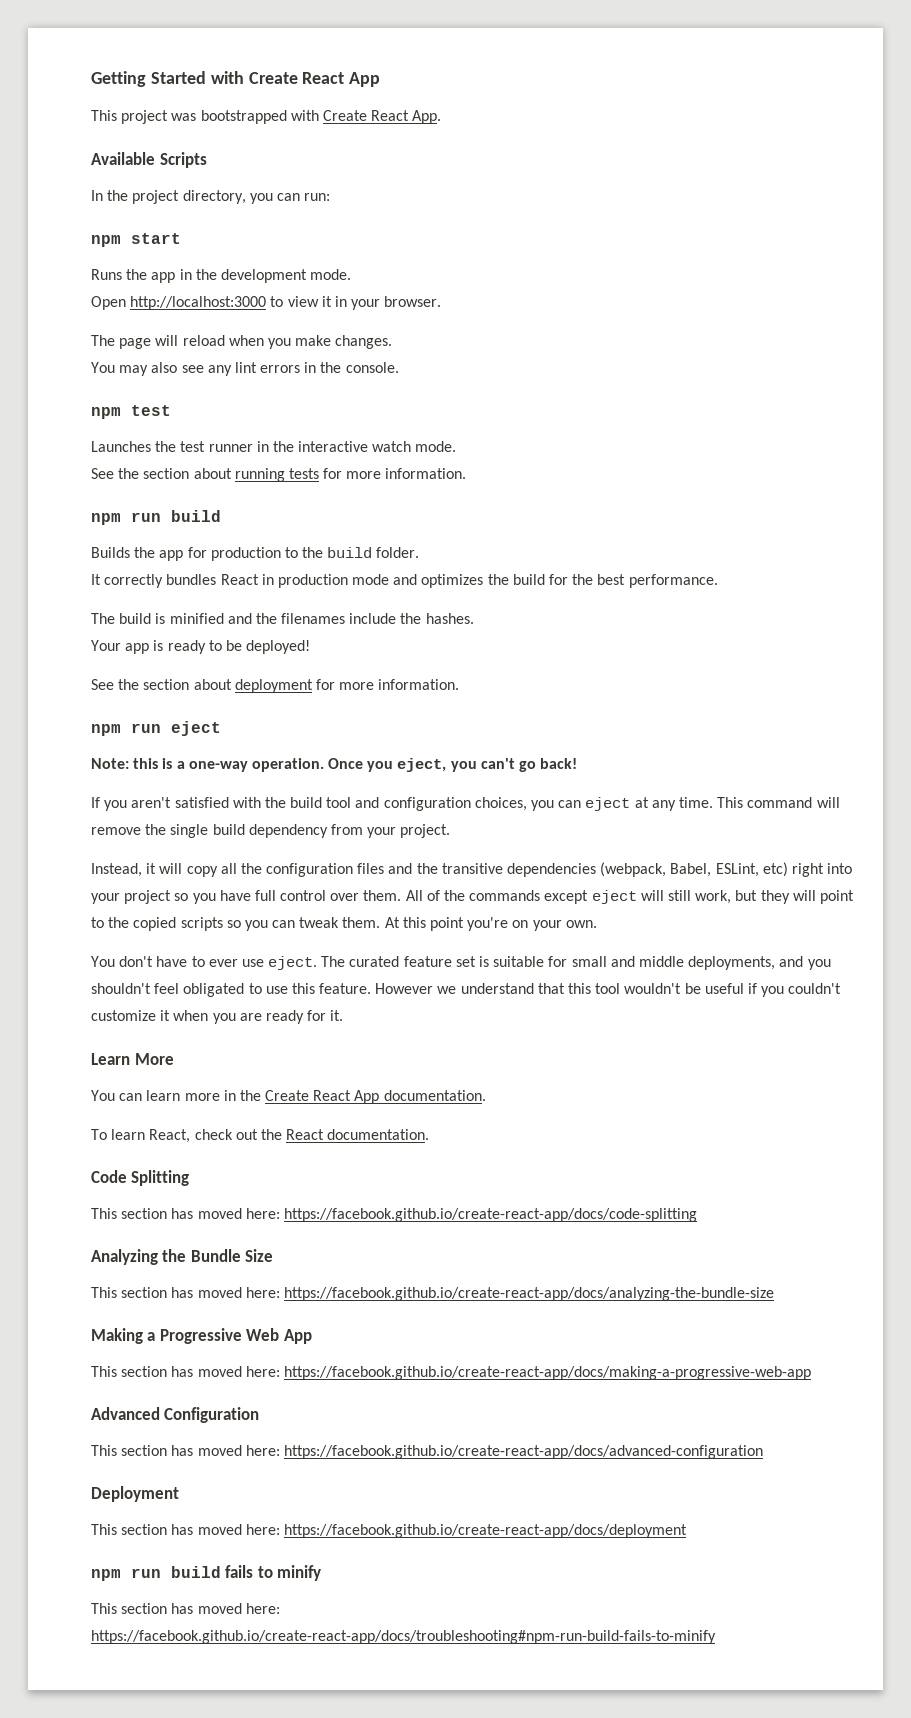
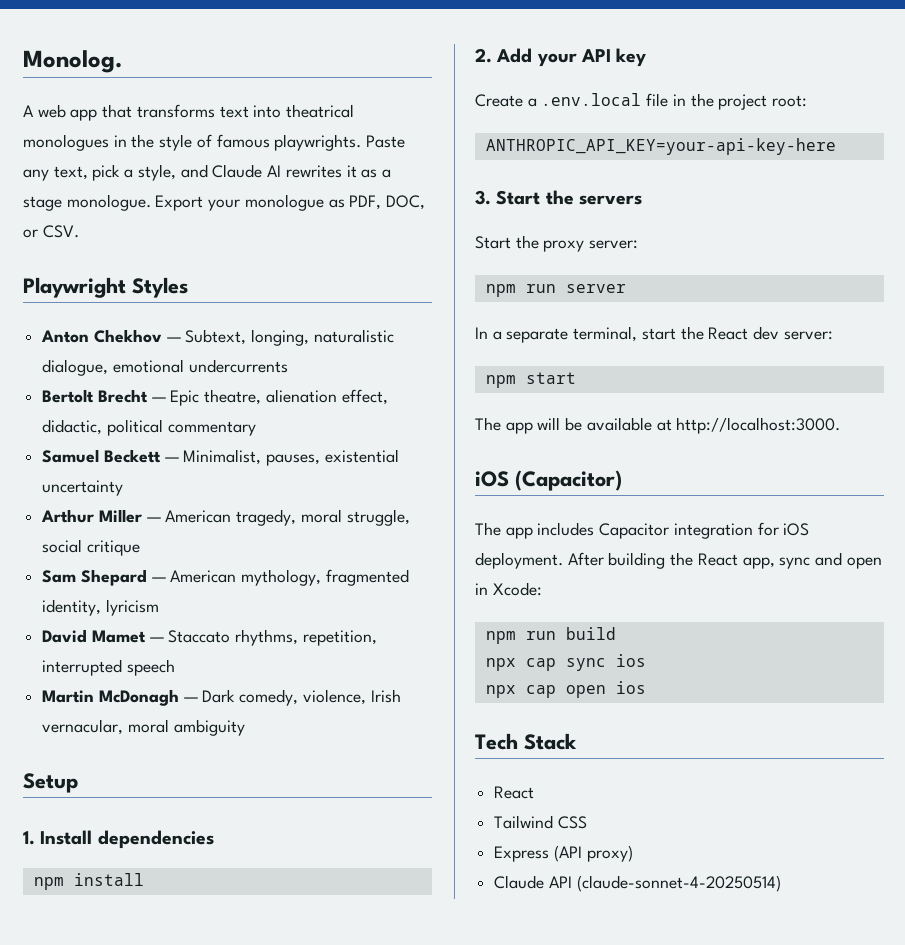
- Getting Started with Create React App
- This project was bootstrapped with Create React App.
- Available Scripts
- In the project directory, you can run:
+ Monolog.
+ A web app that transforms text into theatrical monologues in the style of famous playwrights. Paste any text, pick a style, and Claude AI rewrites it as a stage monologue. Export your monologue as PDF, DOC, or CSV.
+ Playwright Styles
+ Anton Chekhov — Subtext, longing, naturalistic dialogue, emotional undercurrents
+ Bertolt Brecht — Epic theatre, alienation effect, didactic, political commentary
+ Samuel Beckett — Minimalist, pauses, existential uncertainty
+ Arthur Miller — American tragedy, moral struggle, social critique
+ Sam Shepard — American mythology, fragmented identity, lyricism
+ David Mamet — Staccato rhythms, repetition, interrupted speech
+ Martin McDonagh — Dark comedy, violence, Irish vernacular, moral ambiguity
+ Setup
+ 1. Install dependencies
+ npm install
+ 2. Add your API key
+ Create a .env.local file in the project root:
+ ANTHROPIC_API_KEY=your-api-key-here
+ 3. Start the servers
+ Start the proxy server:
+ npm run server
+ In a separate terminal, start the React dev server:
  npm start
- Runs the app in the development mode.
- Open http://localhost:3000 to view it in your browser.
- The page will reload when you make changes.
- You may also see any lint errors in the console.
- npm test
- Launches the test runner in the interactive watch mode.
- See the section about running tests for more information.
+ The app will be available at http://localhost:3000.
+ iOS (Capacitor)
+ The app includes Capacitor integration for iOS deployment. After building the React app, sync and open in Xcode:
  npm run build
- Builds the app for production to the build folder.
- It correctly bundles React in production mode and optimizes the build for the best performance.
- The build is minified and the filenames include the hashes.
- Your app is ready to be deployed!
- See the section about deployment for more information.
- npm run eject
- Note: this is a one-way operation. Once you eject, you can't go back!
- If you aren't satisfied with the build tool and configuration choices, you can eject at any time. This command will remove the single build dependency from your project.
- Instead, it will copy all the configuration files and the transitive dependencies (webpack, Babel, ESLint, etc) right into your project so you have full control over them. All of the commands except eject will still work, but they will point to the copied scripts so you can tweak them. At this point you're on your own.
- You don't have to ever use eject. The curated feature set is suitable for small and middle deployments, and you shouldn't feel obligated to use this feature. However we understand that this tool wouldn't be useful if you couldn't customize it when you are ready for it.
- Learn More
- You can learn more in the Create React App documentation.
- To learn React, check out the React documentation.
- Code Splitting
- This section has moved here: https://facebook.github.io/create-react-app/docs/code-splitting
- Analyzing the Bundle Size
- This section has moved here: https://facebook.github.io/create-react-app/docs/analyzing-the-bundle-size
- Making a Progressive Web App
- This section has moved here: https://facebook.github.io/create-react-app/docs/making-a-progressive-web-app
- Advanced Configuration
- This section has moved here: https://facebook.github.io/create-react-app/docs/advanced-configuration
- Deployment
- This section has moved here: https://facebook.github.io/create-react-app/docs/deployment
- npm run build fails to minify
- This section has moved here: https://facebook.github.io/create-react-app/docs/troubleshooting#npm-run-build-fails-to-minify
+ npx cap sync ios
+ npx cap open ios
+ Tech Stack
+ React
+ Tailwind CSS
+ Express (API proxy)
+ Claude API (claude-sonnet-4-20250514)

